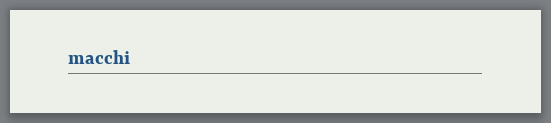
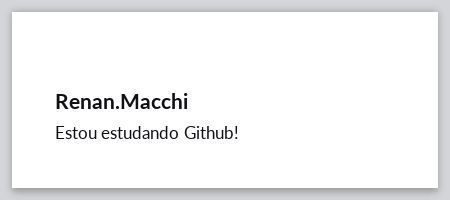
- macchi
+ Renan.Macchi
+ Estou estudando Github!

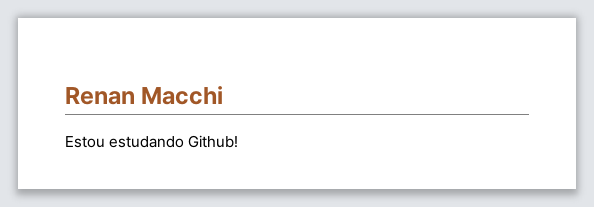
- Renan.Macchi
+ Renan Macchi

